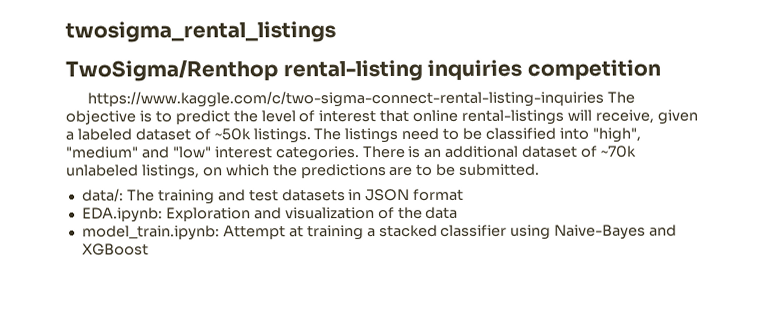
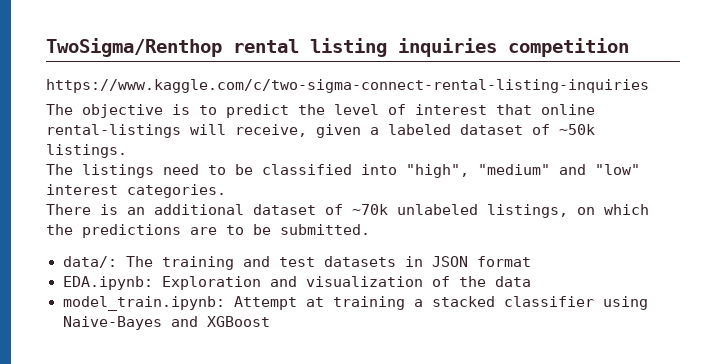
- twosigma_rental_listings
- TwoSigma/Renthop rental-listing inquiries competition
+ TwoSigma/Renthop rental listing inquiries competition
- https://www.kaggle.com/c/two-sigma-connect-rental-listing-inquiries The objective is to predict the level of interest that online rental-listings will receive, given a labeled dataset of ~50k listings. The listings need to be classified into "high", "medium" and "low" interest categories. There is an additional dataset of ~70k unlabeled listings, on which the predictions are to be submitted.
+ https://www.kaggle.com/c/two-sigma-connect-rental-listing-inquiries
+ The objective is to predict the level of interest that online rental-listings will receive, given a labeled dataset of ~50k listings.
+ The listings need to be classified into "high", "medium" and "low" interest categories.
+ There is an additional dataset of ~70k unlabeled listings, on which the predictions are to be submitted.

